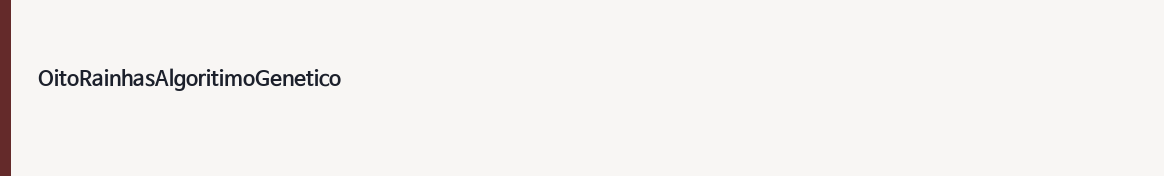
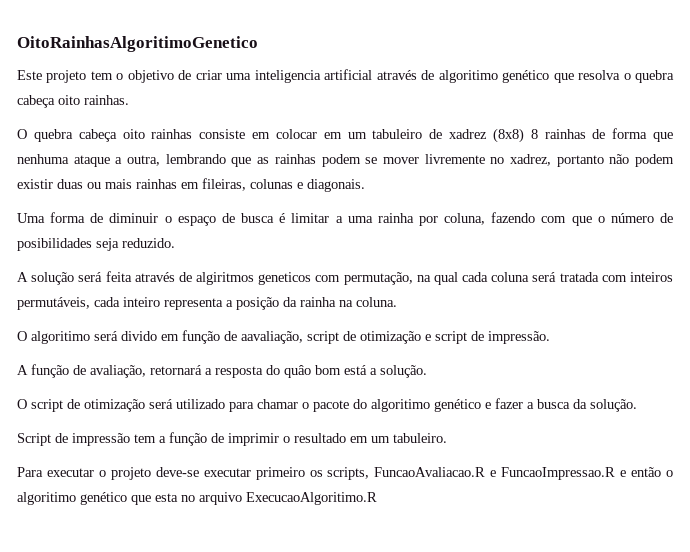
+ Este projeto tem o objetivo de criar uma inteligencia artificial através de algoritimo genético que resolva o quebra cabeça oito rainhas.
+ O quebra cabeça oito rainhas consiste em colocar em um tabuleiro de xadrez (8x8) 8 rainhas de forma que nenhuma ataque a outra, lembrando que as rainhas podem se mover livremente no xadrez, portanto não podem existir duas ou mais rainhas em fileiras, colunas e diagonais.
+ Uma forma de diminuir o espaço de busca é limitar a uma rainha por coluna, fazendo com que o número de posibilidades seja reduzido.
+ A solução será feita através de algiritmos geneticos com permutação, na qual cada coluna será tratada com inteiros permutáveis, cada inteiro representa a posição da rainha na coluna.
+ O algoritimo será divido em função de aavaliação, script de otimização e script de impressão.
+ A função de avaliação, retornará a resposta do quâo bom está a solução.
+ O script de otimização será utilizado para chamar o pacote do algoritimo genético e fazer a busca da solução.
+ Script de impressão tem a função de imprimir o resultado em um tabuleiro.
+ Para executar o projeto deve-se executar primeiro os scripts, FuncaoAvaliacao.R e FuncaoImpressao.R e então o algoritimo genético que esta no arquivo ExecucaoAlgoritimo.R

